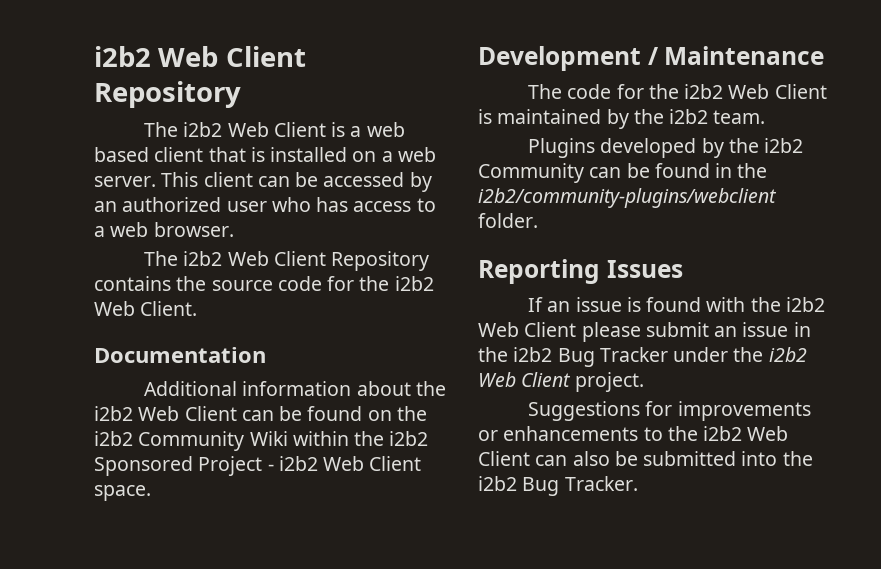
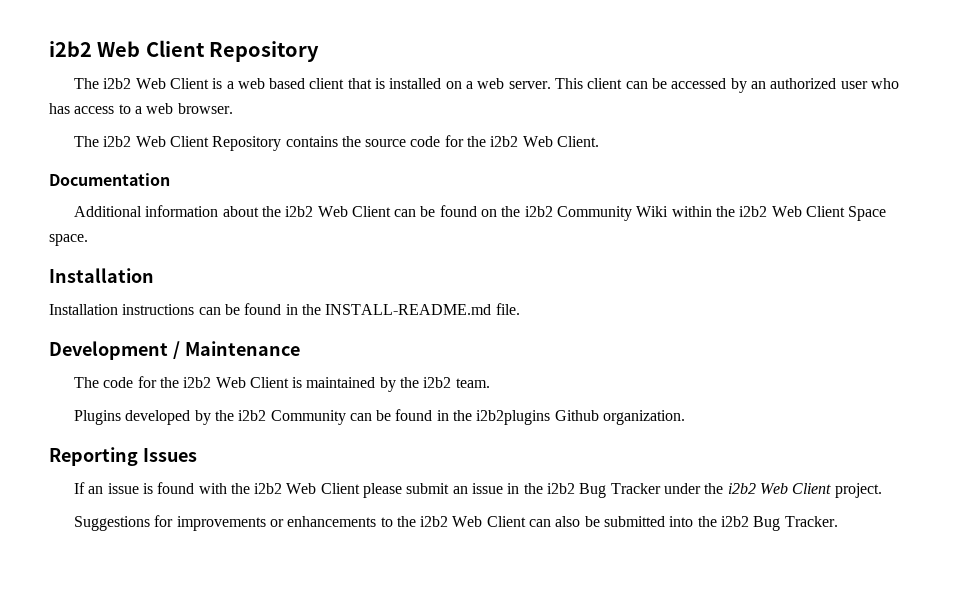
- Additional information about the i2b2 Web Client can be found on the i2b2 Community Wiki within the i2b2 Sponsored Project - i2b2 Web Client space.
+ Additional information about the i2b2 Web Client can be found on the i2b2 Community Wiki within the i2b2 Web Client Space space.
+ Installation
+ Installation instructions can be found in the INSTALL-README.md file.
- Plugins developed by the i2b2 Community can be found in the i2b2/community-plugins/webclient folder.
+ Plugins developed by the i2b2 Community can be found in the i2b2plugins Github organization.

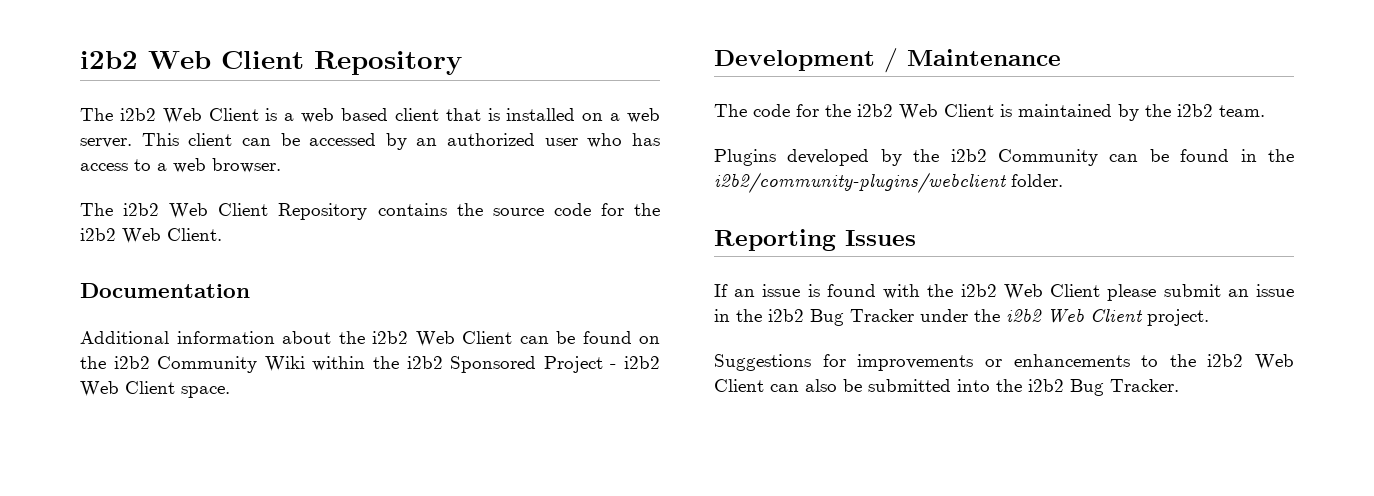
- Additional information about the i2b2 Web Client can be found on the i2b2 Community Wiki within the i2b2 Web Client Space space.
- Installation
- Installation instructions can be found in the INSTALL-README.md file.
+ Additional information about the i2b2 Web Client can be found on the i2b2 Community Wiki within the i2b2 Sponsored Project - i2b2 Web Client space.
- Plugins developed by the i2b2 Community can be found in the i2b2plugins Github organization.
+ Plugins developed by the i2b2 Community can be found in the i2b2/community-plugins/webclient folder.

